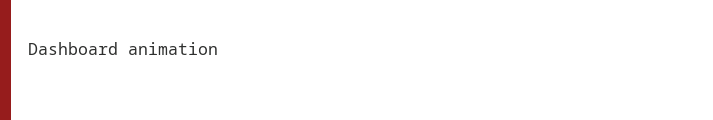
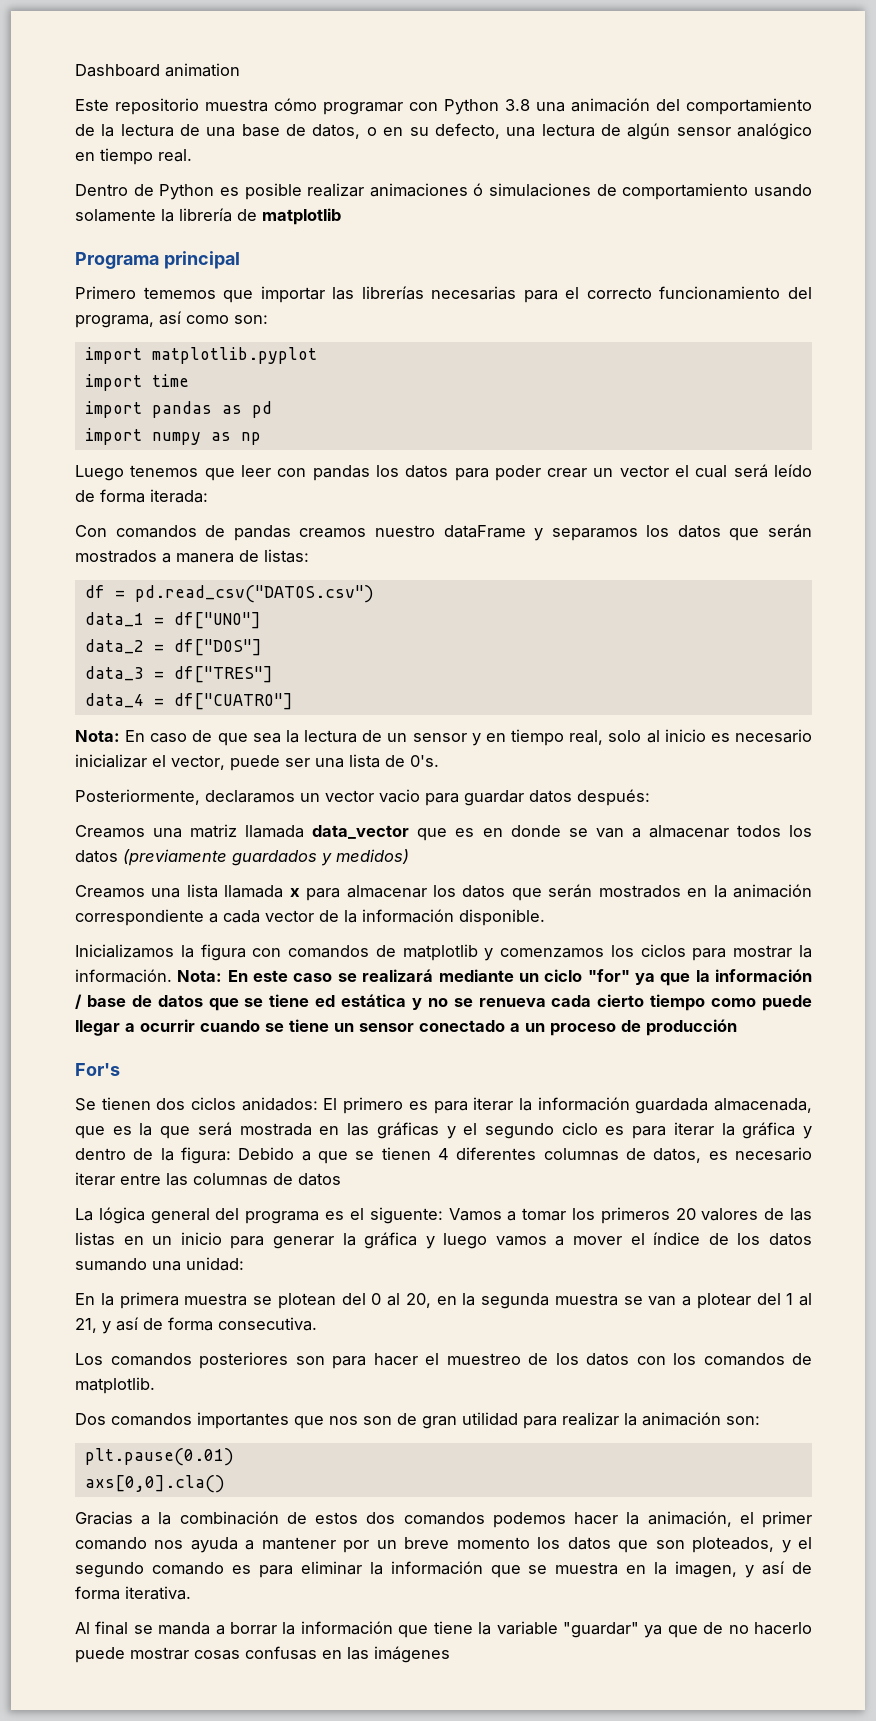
+ Este repositorio muestra cómo programar con Python 3.8 una animación del comportamiento de la lectura de una base de datos, o en su defecto, una lectura de algún sensor analógico en tiempo real.
+ Dentro de Python es posible realizar animaciones ó simulaciones de comportamiento usando solamente la librería de matplotlib
+ Programa principal
+ Primero tememos que importar las librerías necesarias para el correcto funcionamiento del programa, así como son:
+ import matplotlib.pyplot
+ import time
+ import pandas as pd
+ import numpy as np
+ Luego tenemos que leer con pandas los datos para poder crear un vector el cual será leído de forma iterada:
+ Con comandos de pandas creamos nuestro dataFrame y separamos los datos que serán mostrados a manera de listas:
+ df = pd.read_csv("DATOS.csv")
+ data_1 = df["UNO"]
+ data_2 = df["DOS"]
+ data_3 = df["TRES"]
+ data_4 = df["CUATRO"]
+ Nota: En caso de que sea la lectura de un sensor y en tiempo real, solo al inicio es necesario inicializar el vector, puede ser una lista de 0's.
+ Posteriormente, declaramos un vector vacio para guardar datos después:
+ Creamos una matriz llamada data_vector que es en donde se van a almacenar todos los datos (previamente guardados y medidos)
+ Creamos una lista llamada x para almacenar los datos que serán mostrados en la animación correspondiente a cada vector de la información disponible.
+ Inicializamos la figura con comandos de matplotlib y comenzamos los ciclos para mostrar la información. Nota: En este caso se realizará mediante un ciclo "for" ya que la información / base de datos que se tiene ed estática y no se renueva cada cierto tiempo como puede llegar a ocurrir cuando se tiene un sensor conectado a un proceso de producción
+ For's
+ Se tienen dos ciclos anidados: El primero es para iterar la información guardada almacenada, que es la que será mostrada en las gráficas y el segundo ciclo es para iterar la gráfica y dentro de la figura: Debido a que se tienen 4 diferentes columnas de datos, es necesario iterar entre las columnas de datos
+ La lógica general del programa es el siguente: Vamos a tomar los primeros 20 valores de las listas en un inicio para generar la gráfica y luego vamos a mover el índice de los datos sumando una unidad:
+ En la primera muestra se plotean del 0 al 20, en la segunda muestra se van a plotear del 1 al 21, y así de forma consecutiva.
+ Los comandos posteriores son para hacer el muestreo de los datos con los comandos de matplotlib.
+ Dos comandos importantes que nos son de gran utilidad para realizar la animación son:
+ plt.pause(0.01)
+ axs[0,0].cla()
+ Gracias a la combinación de estos dos comandos podemos hacer la animación, el primer comando nos ayuda a mantener por un breve momento los datos que son ploteados, y el segundo comando es para eliminar la información que se muestra en la imagen, y así de forma iterativa.
+ Al final se manda a borrar la información que tiene la variable "guardar" ya que de no hacerlo puede mostrar cosas confusas en las imágenes

